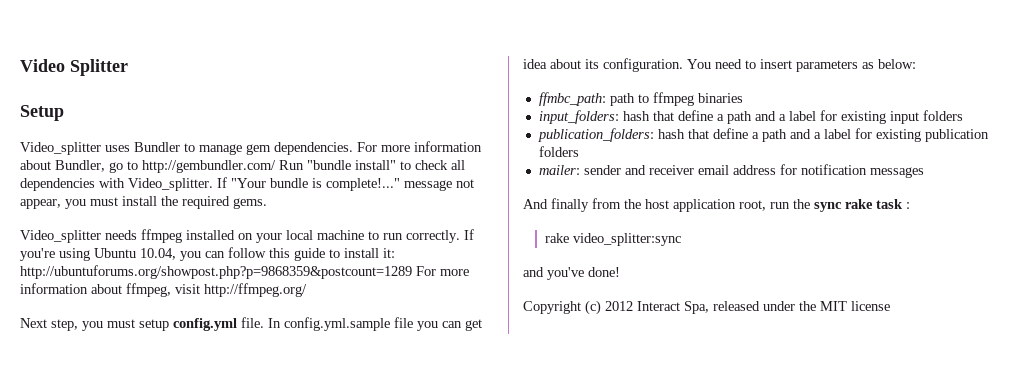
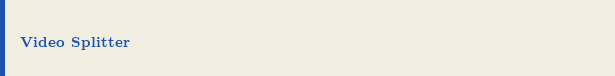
- Setup
- Video_splitter uses Bundler to manage gem dependencies. For more information about Bundler, go to http://gembundler.com/ Run "bundle install" to check all dependencies with Video_splitter. If "Your bundle is complete!..." message not appear, you must install the required gems.
- Video_splitter needs ffmpeg installed on your local machine to run correctly. If you're using Ubuntu 10.04, you can follow this guide to install it: http://ubuntuforums.org/showpost.php?p=9868359&postcount=1289 For more information about ffmpeg, visit http://ffmpeg.org/
- Next step, you must setup config.yml file. In config.yml.sample file you can get idea about its configuration. You need to insert parameters as below:
- ffmbc_path: path to ffmpeg binaries
- input_folders: hash that define a path and a label for existing input folders
- publication_folders: hash that define a path and a label for existing publication folders
- mailer: sender and receiver email address for notification messages
- And finally from the host application root, run the sync rake task :
- rake video_splitter:sync
- and you've done!
- Copyright (c) 2012 Interact Spa, released under the MIT license

